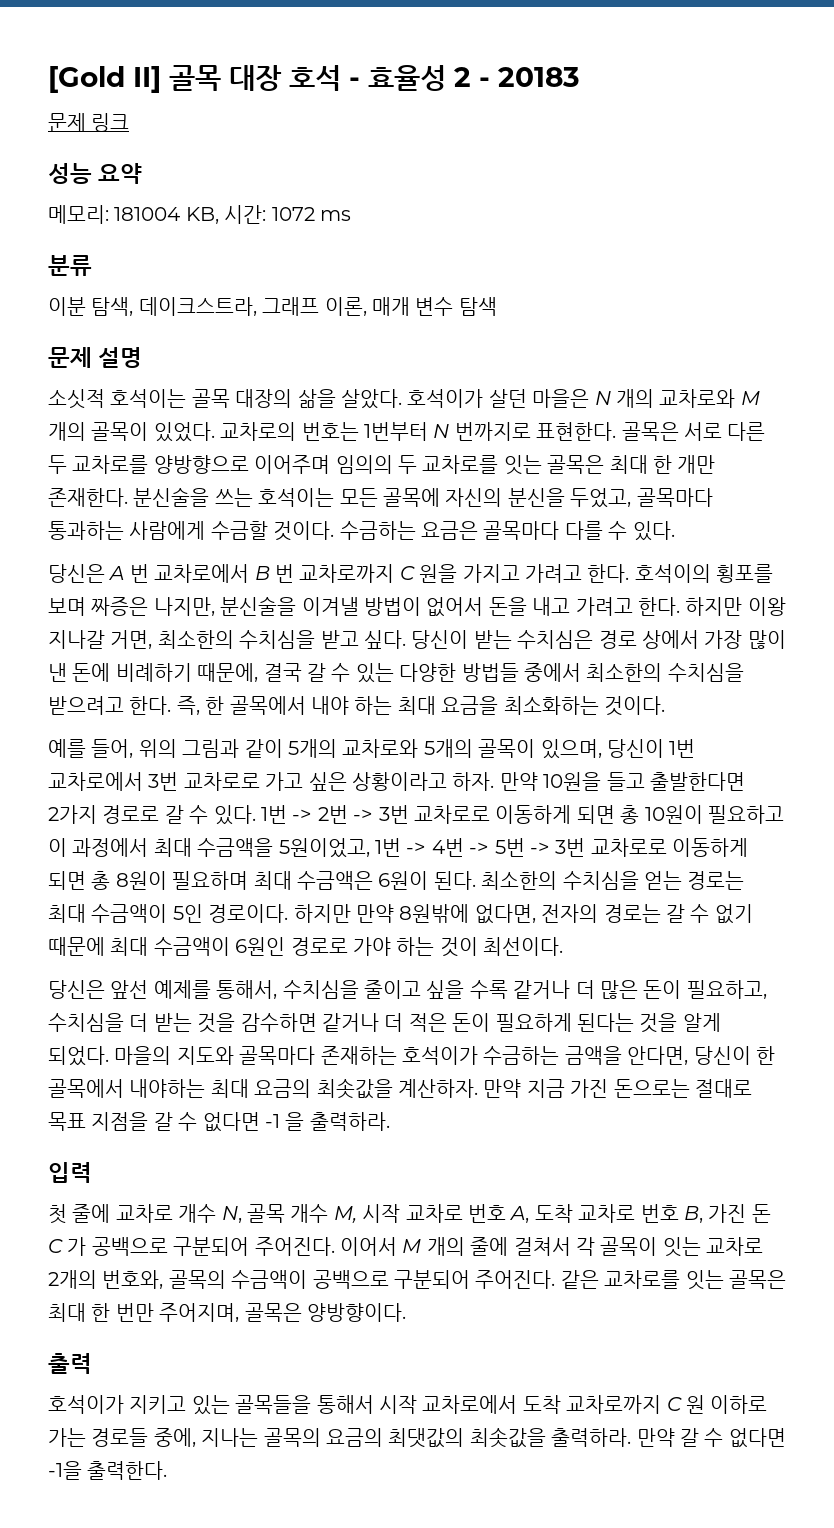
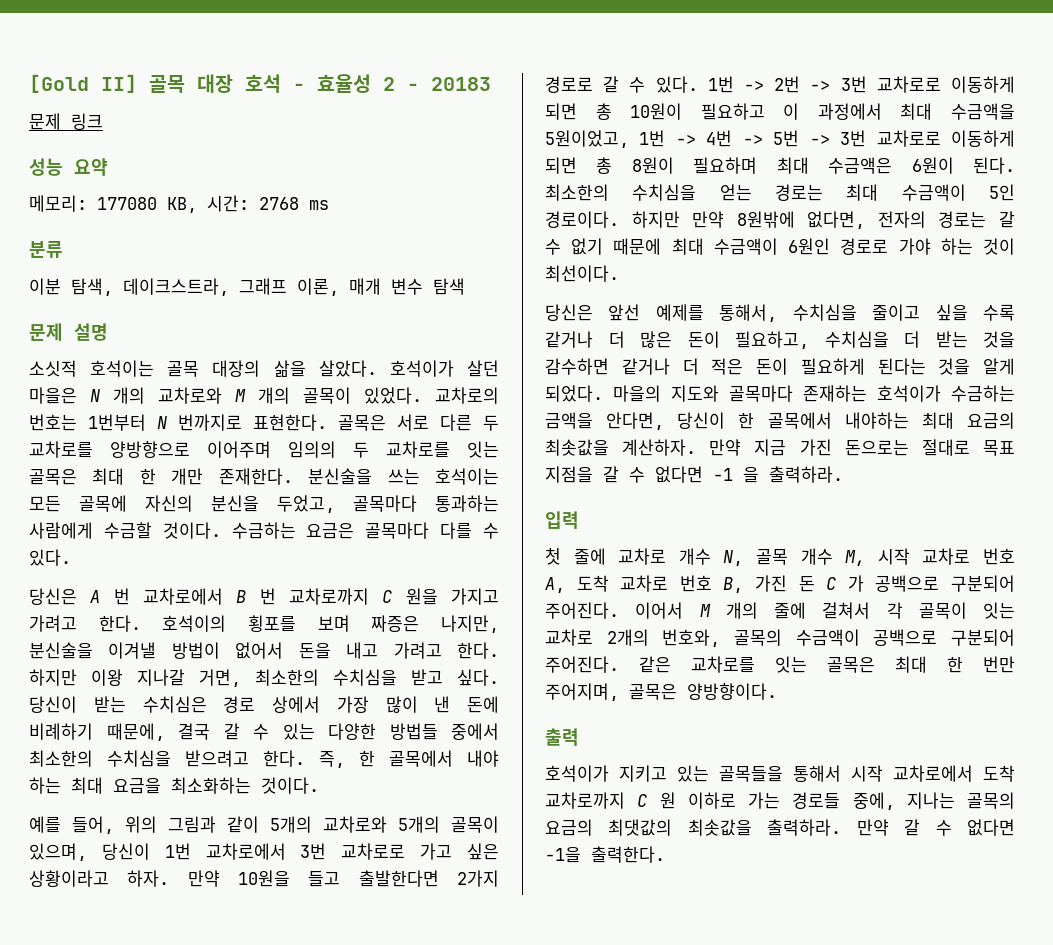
- 메모리: 181004 KB, 시간: 1072 ms
+ 메모리: 177080 KB, 시간: 2768 ms

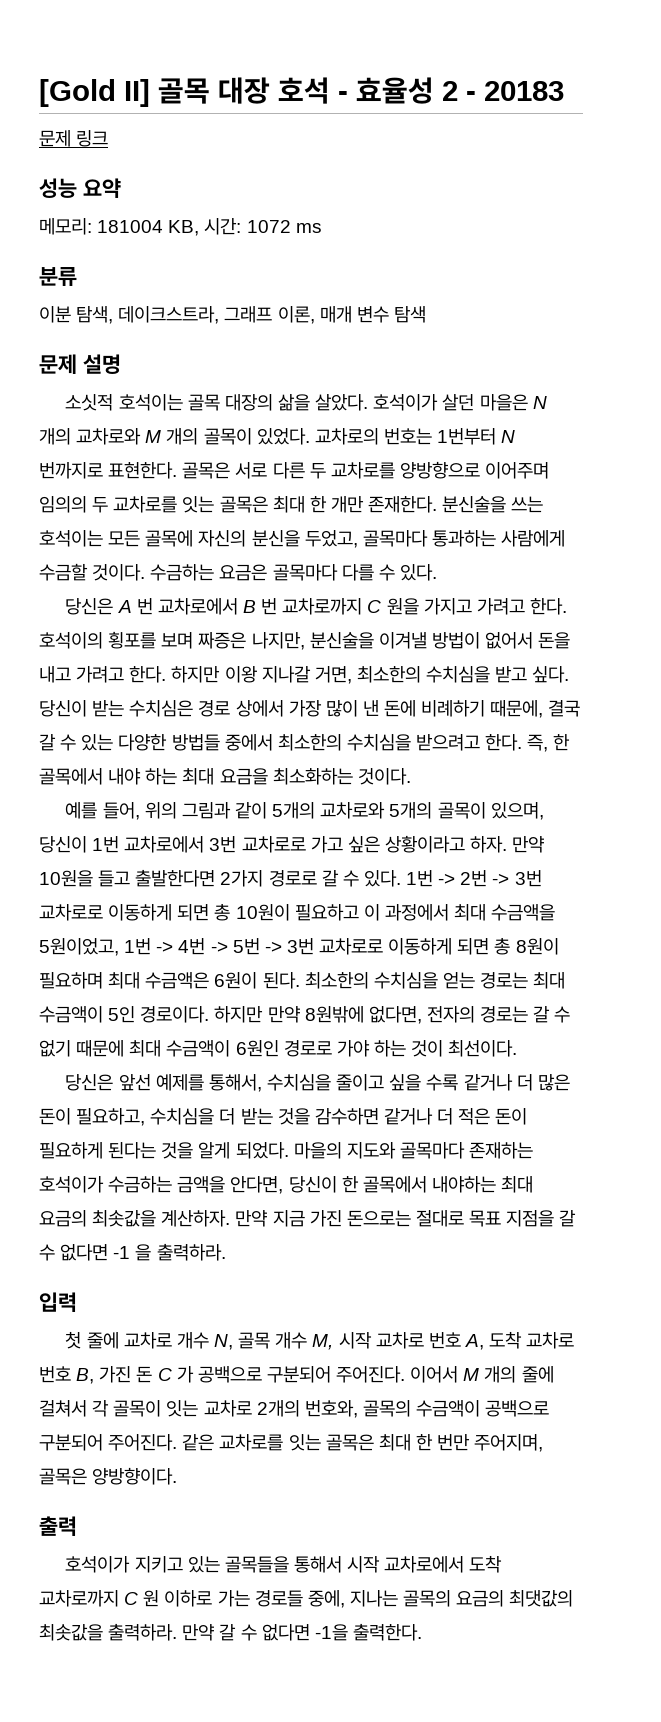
- 메모리: 177080 KB, 시간: 2768 ms
+ 메모리: 181004 KB, 시간: 1072 ms

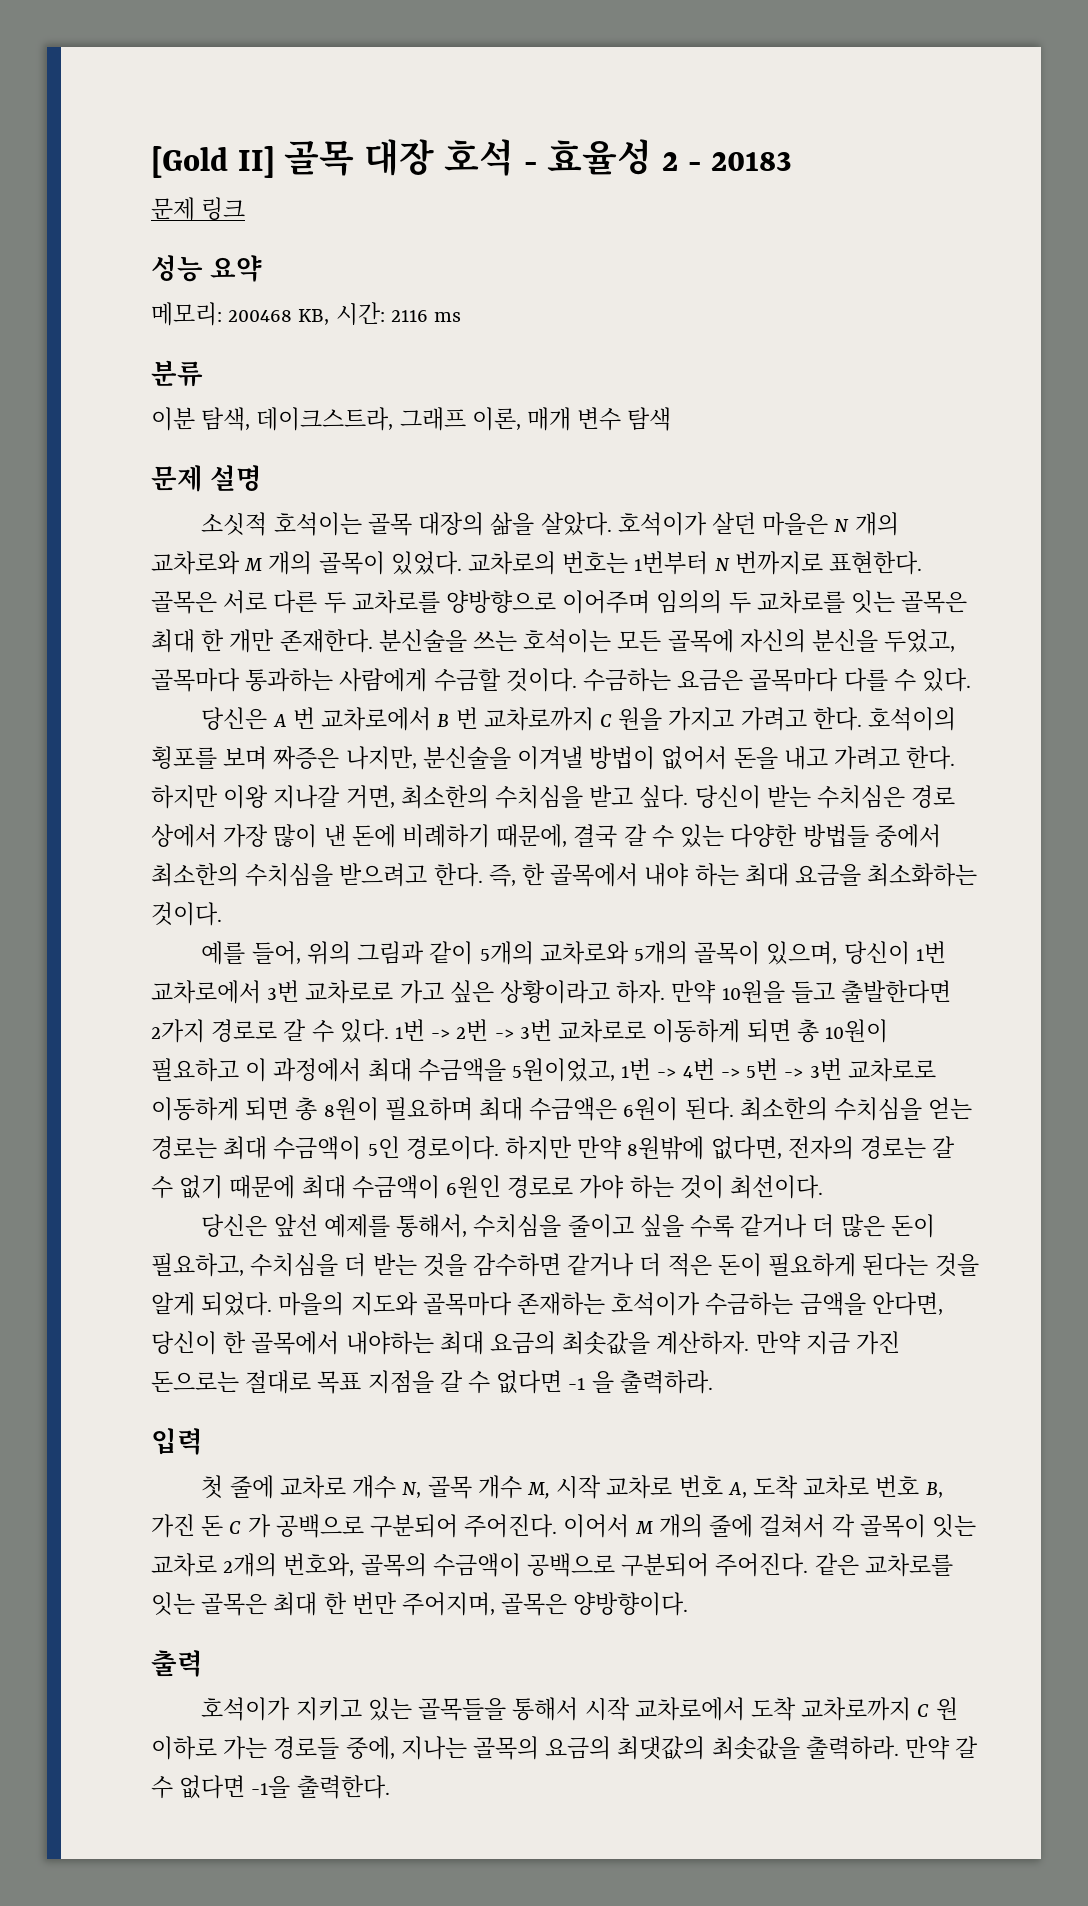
- 메모리: 181004 KB, 시간: 1072 ms
+ 메모리: 200468 KB, 시간: 2116 ms

